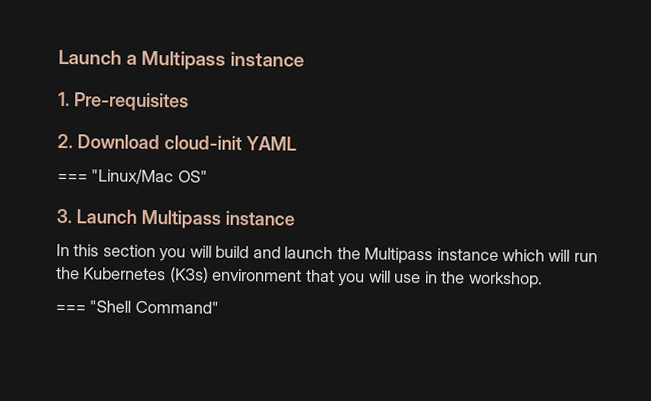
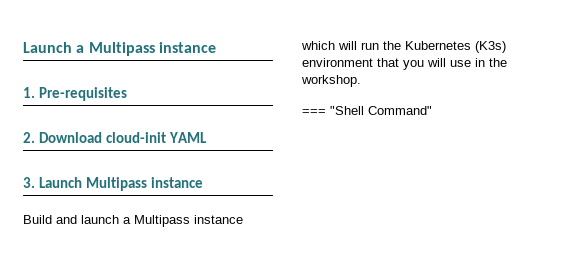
- === "Linux/Mac OS"
- In this section you will build and launch the Multipass instance which will run the Kubernetes (K3s) environment that you will use in the workshop.
+ Build and launch a Multipass instance which will run the Kubernetes (K3s) environment that you will use in the workshop.

